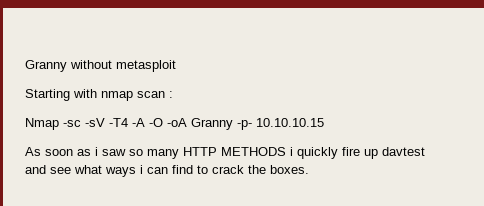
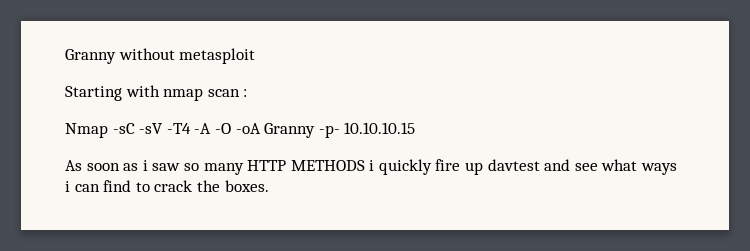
- Nmap -sc -sV -T4 -A -O -oA Granny -p- 10.10.10.15
+ Nmap -sC -sV -T4 -A -O -oA Granny -p- 10.10.10.15

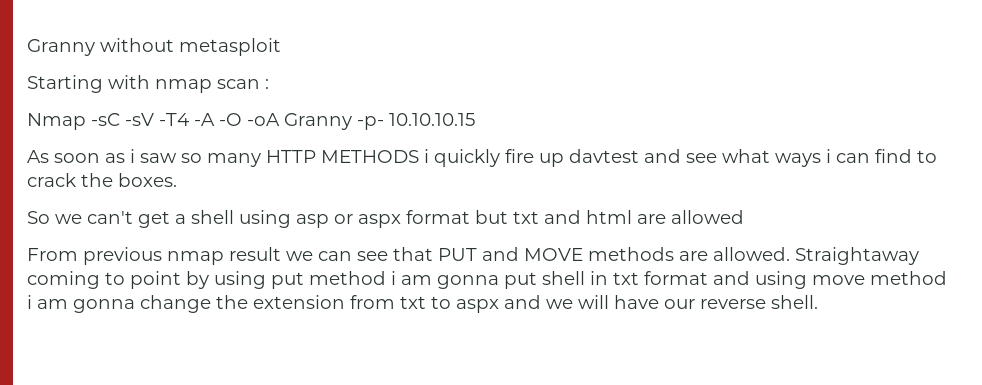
+ So we can't get a shell using asp or aspx format but txt and html are allowed
+ From previous nmap result we can see that PUT and MOVE methods are allowed. Straightaway coming to point by using put method i am gonna put shell in txt format and using move method i am gonna change the extension from txt to aspx and we will have our reverse shell.

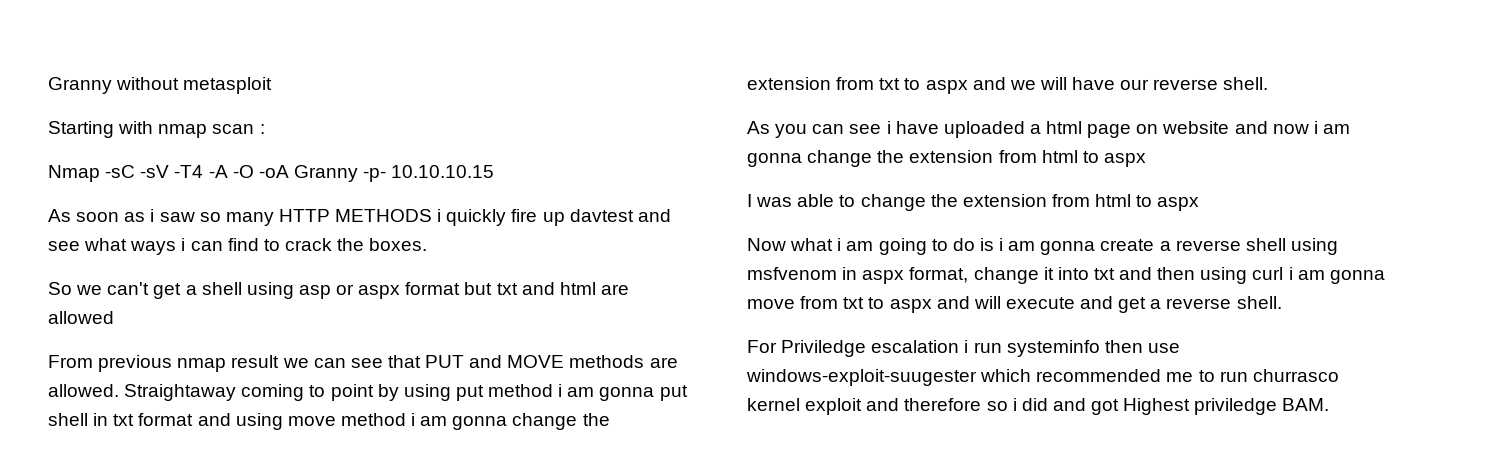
+ As you can see i have uploaded a html page on website and now i am gonna change the extension from html to aspx
+ I was able to change the extension from html to aspx
+ Now what i am going to do is i am gonna create a reverse shell using msfvenom in aspx format, change it into txt and then using curl i am gonna move from txt to aspx and will execute and get a reverse shell.
+ For Priviledge escalation i run systeminfo then use windows-exploit-suugester which recommended me to run churrasco kernel exploit and therefore so i did and got Highest priviledge BAM.

